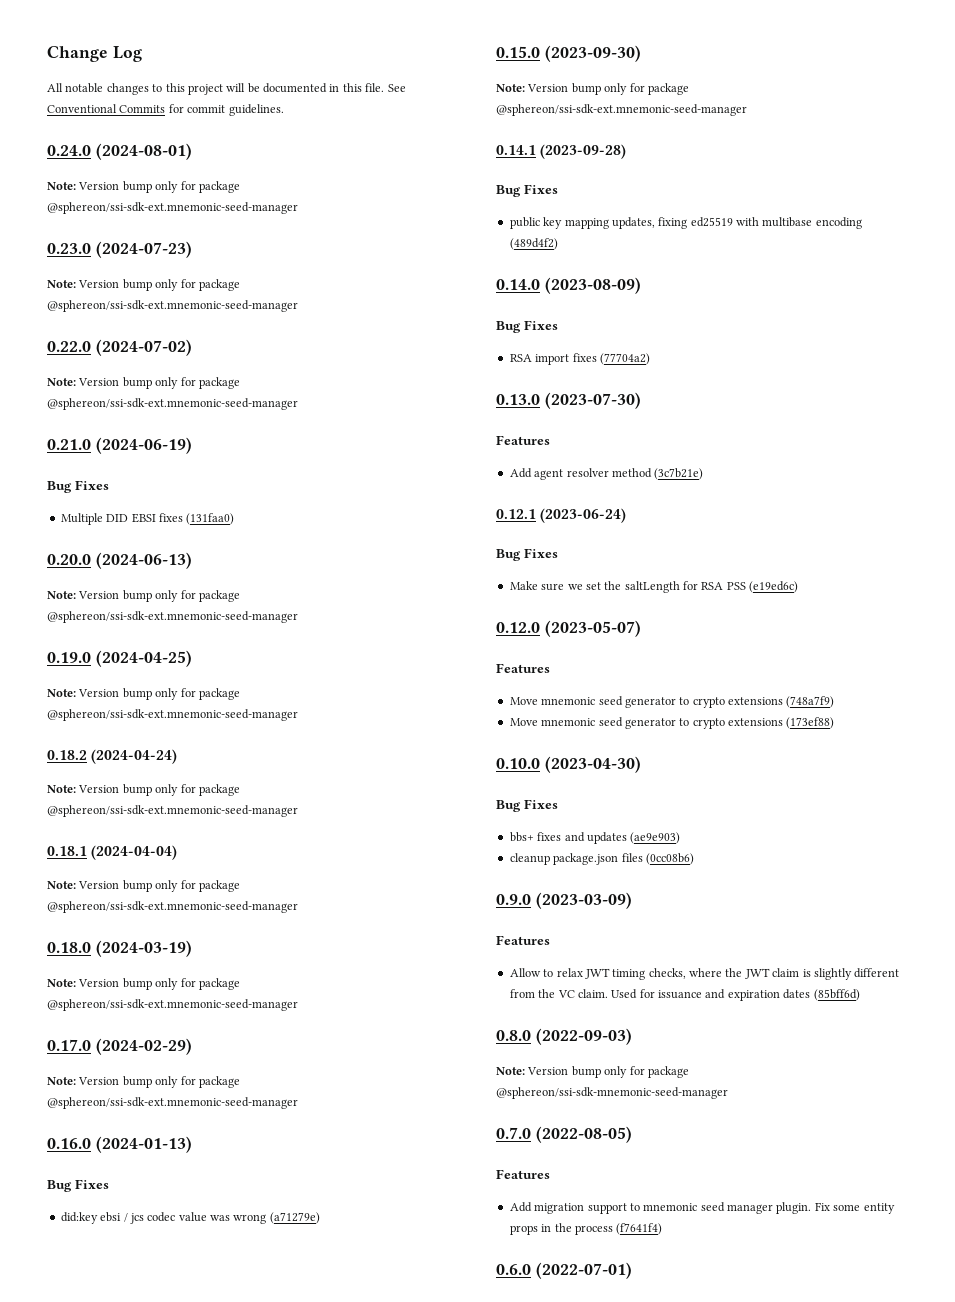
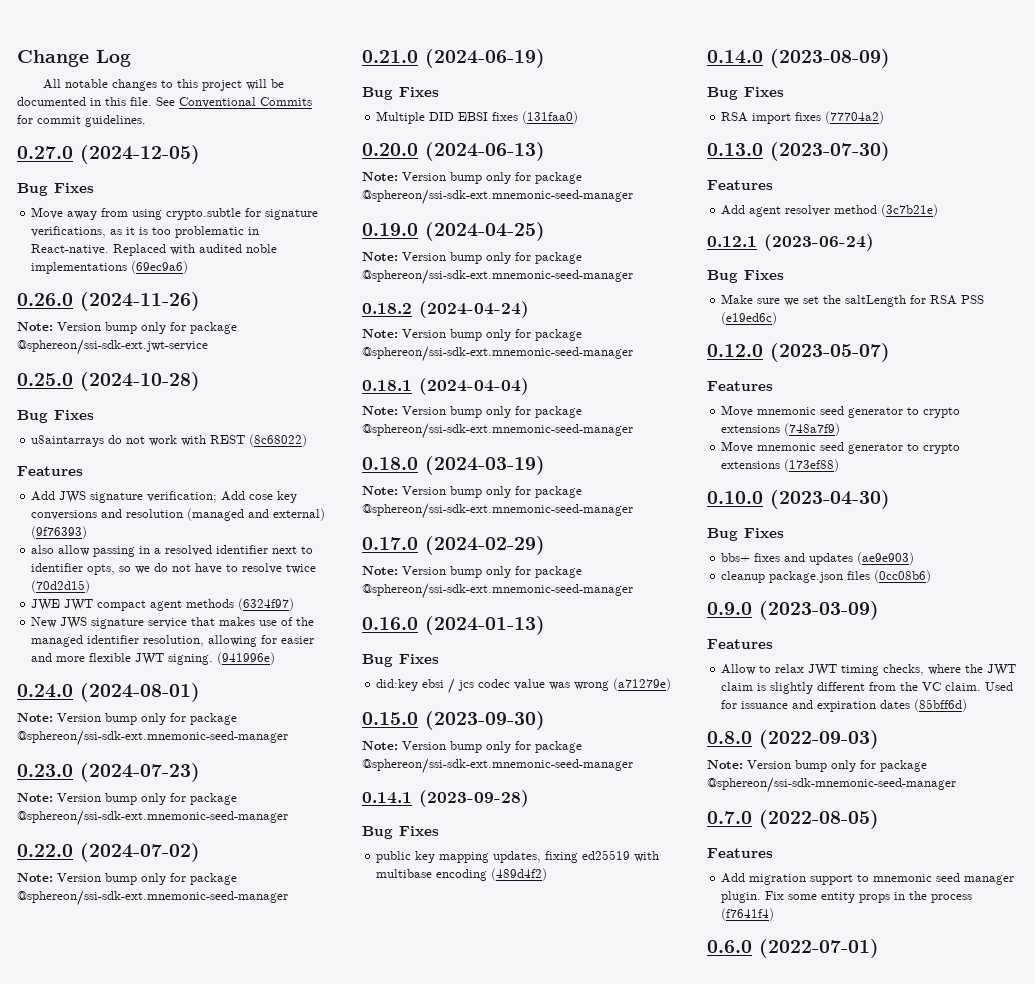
+ 0.27.0 (2024-12-05)
+ Bug Fixes
+ Move away from using crypto.subtle for signature verifications, as it is too problematic in React-native. Replaced with audited noble implementations (69ec9a6)
+ 0.26.0 (2024-11-26)
+ Note: Version bump only for package @sphereon/ssi-sdk-ext.jwt-service
+ 0.25.0 (2024-10-28)
+ Bug Fixes
+ u8aintarrays do not work with REST (8c68022)
+ Features
+ Add JWS signature verification; Add cose key conversions and resolution (managed and external) (9f76393)
+ also allow passing in a resolved identifier next to identifier opts, so we do not have to resolve twice (70d2d15)
+ JWE JWT compact agent methods (6324f97)
+ New JWS signature service that makes use of the managed identifier resolution, allowing for easier and more flexible JWT signing. (941996e)

